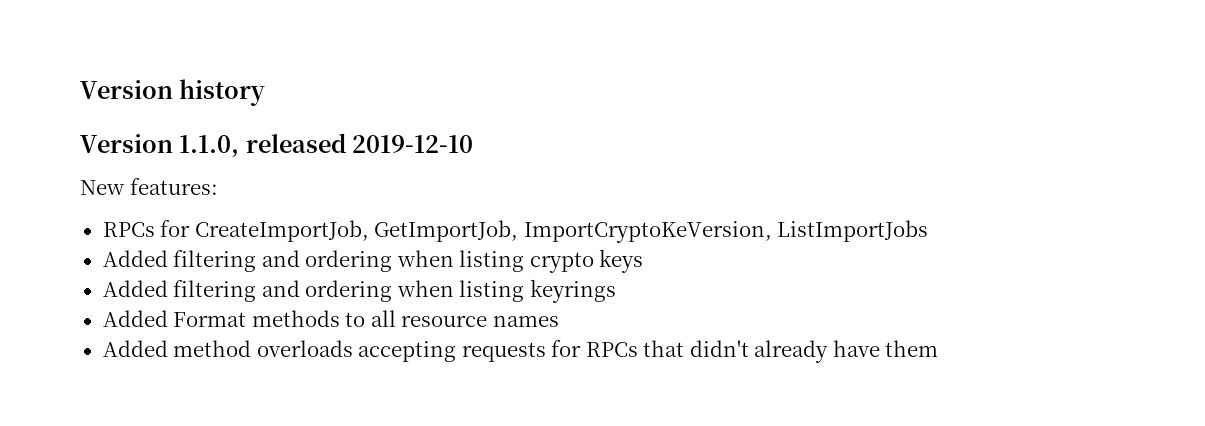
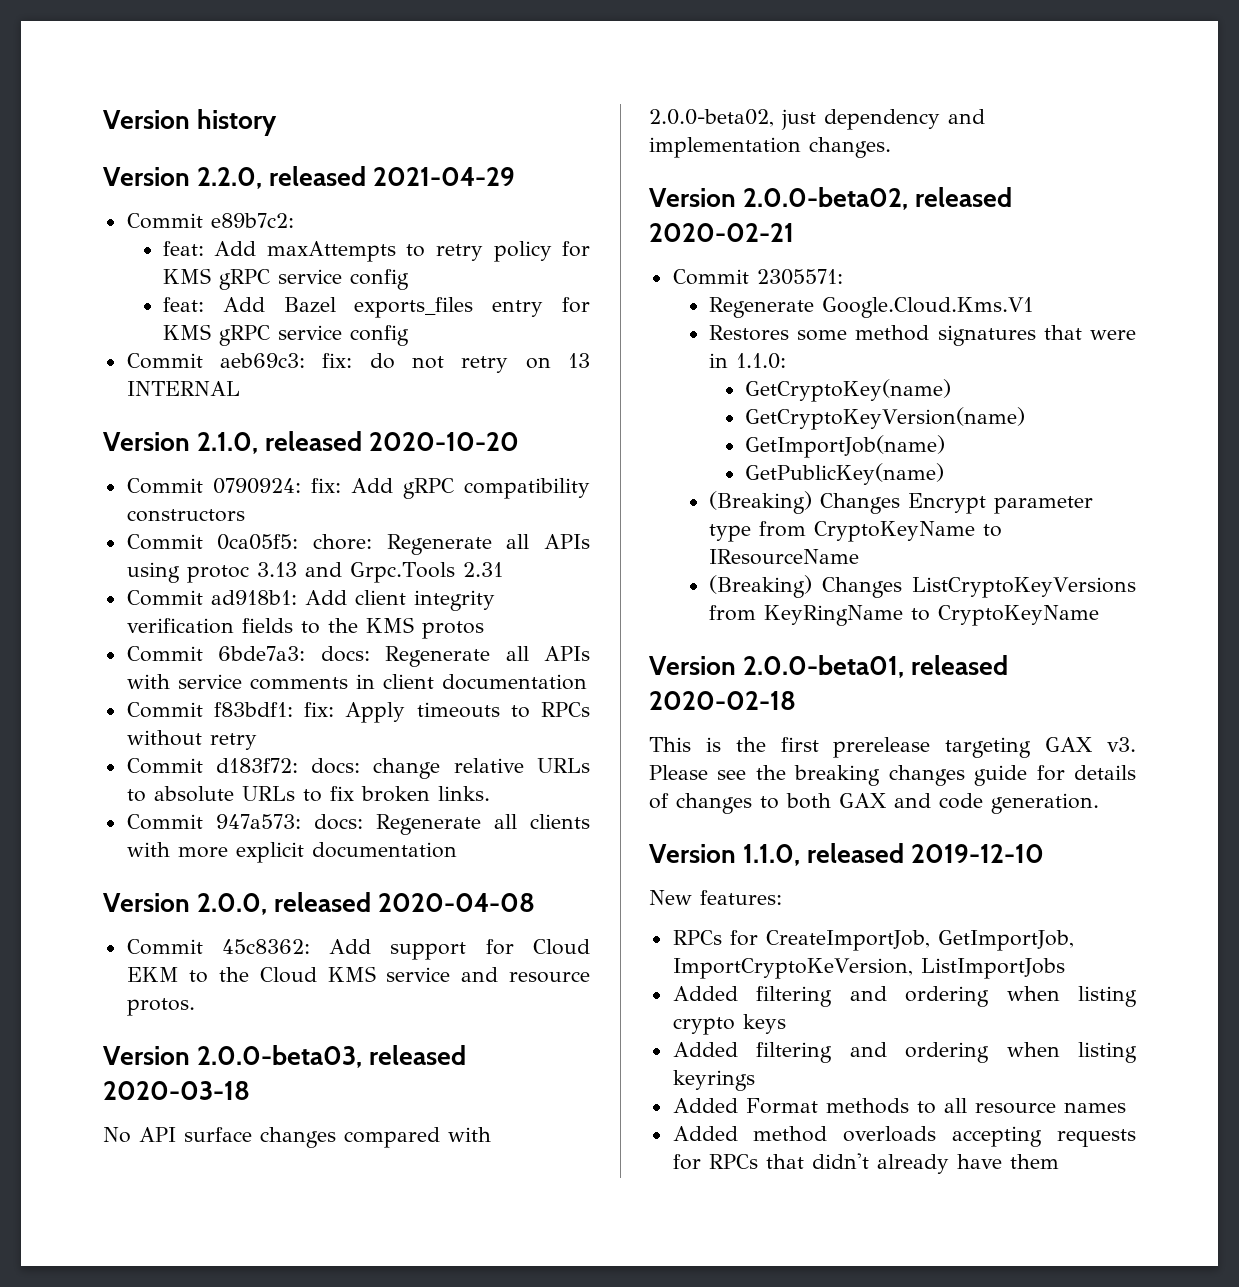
+ Version 2.2.0, released 2021-04-29
+ Commit e89b7c2:
+ feat: Add maxAttempts to retry policy for KMS gRPC service config
+ feat: Add Bazel exports_files entry for KMS gRPC service config
+ Commit aeb69c3: fix: do not retry on 13 INTERNAL
+ Version 2.1.0, released 2020-10-20
+ Commit 0790924: fix: Add gRPC compatibility constructors
+ Commit 0ca05f5: chore: Regenerate all APIs using protoc 3.13 and Grpc.Tools 2.31
+ Commit ad918b1: Add client integrity verification fields to the KMS protos
+ Commit 6bde7a3: docs: Regenerate all APIs with service comments in client documentation
+ Commit f83bdf1: fix: Apply timeouts to RPCs without retry
+ Commit d183f72: docs: change relative URLs to absolute URLs to fix broken links.
+ Commit 947a573: docs: Regenerate all clients with more explicit documentation
+ Version 2.0.0, released 2020-04-08
+ Commit 45c8362: Add support for Cloud EKM to the Cloud KMS service and resource protos.
+ Version 2.0.0-beta03, released 2020-03-18
+ No API surface changes compared with 2.0.0-beta02, just dependency and implementation changes.
+ Version 2.0.0-beta02, released 2020-02-21
+ Commit 2305571:
+ Regenerate Google.Cloud.Kms.V1
+ Restores some method signatures that were in 1.1.0:
+ GetCryptoKey(name)
+ GetCryptoKeyVersion(name)
+ GetImportJob(name)
+ GetPublicKey(name)
+ (Breaking) Changes Encrypt parameter type from CryptoKeyName to IResourceName
+ (Breaking) Changes ListCryptoKeyVersions from KeyRingName to CryptoKeyName
+ Version 2.0.0-beta01, released 2020-02-18
+ This is the first prerelease targeting GAX v3. Please see the breaking changes guide for details of changes to both GAX and code generation.

